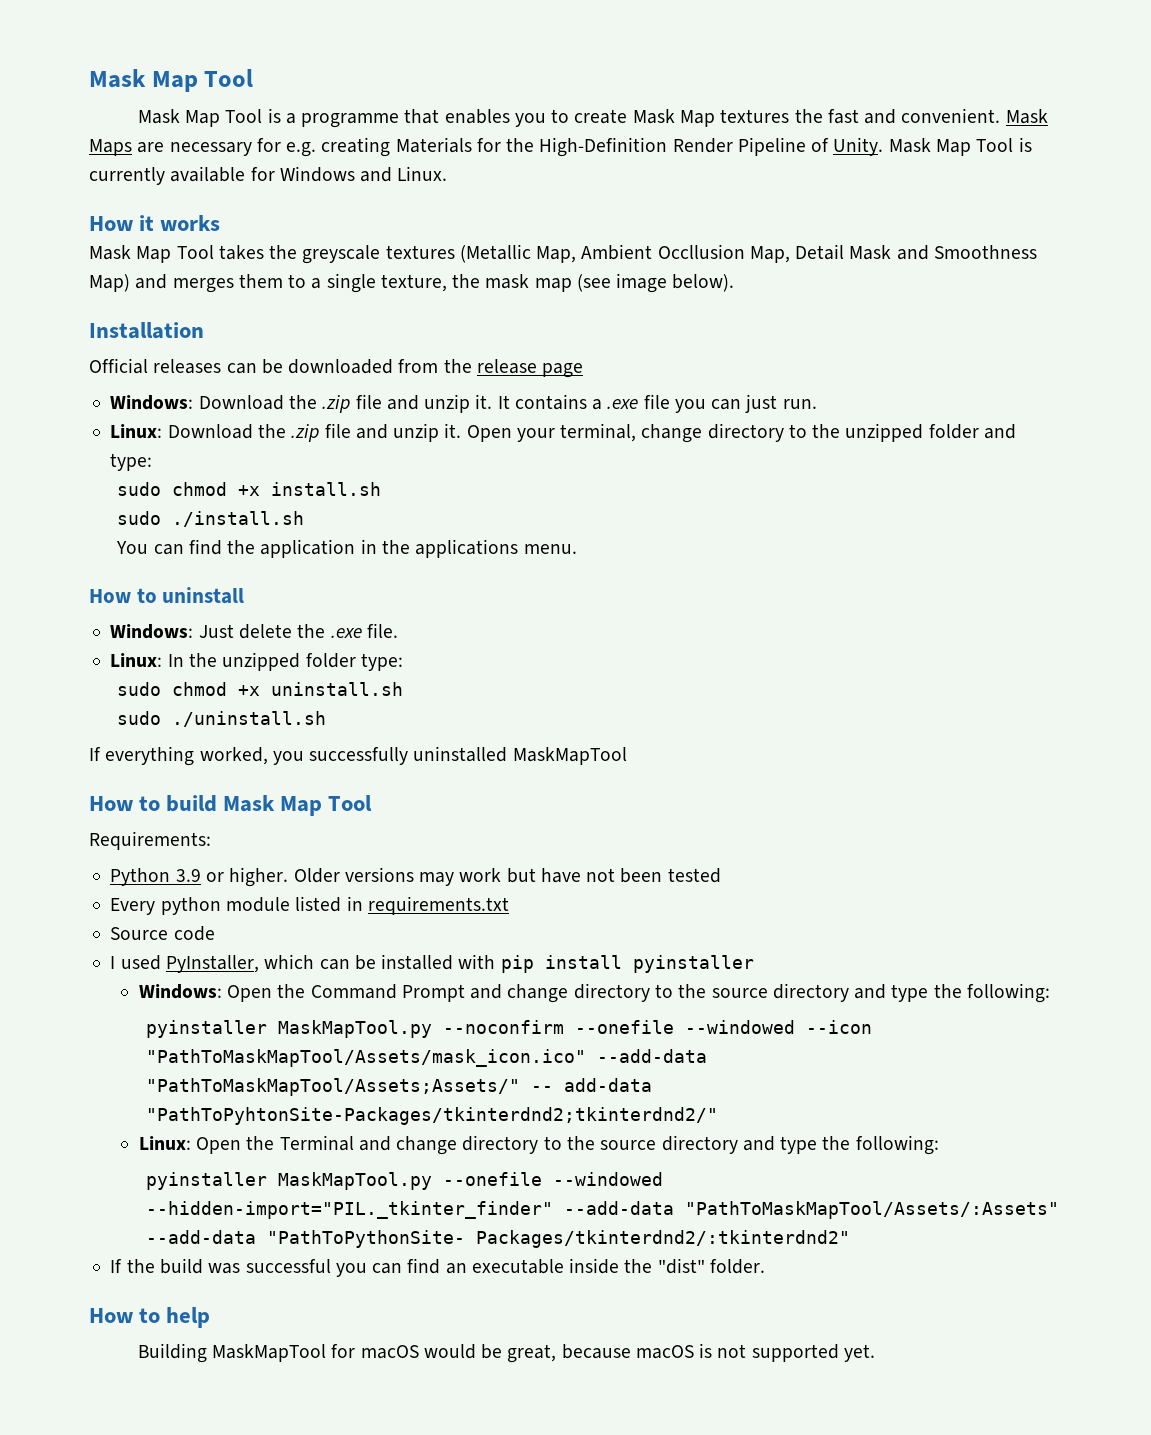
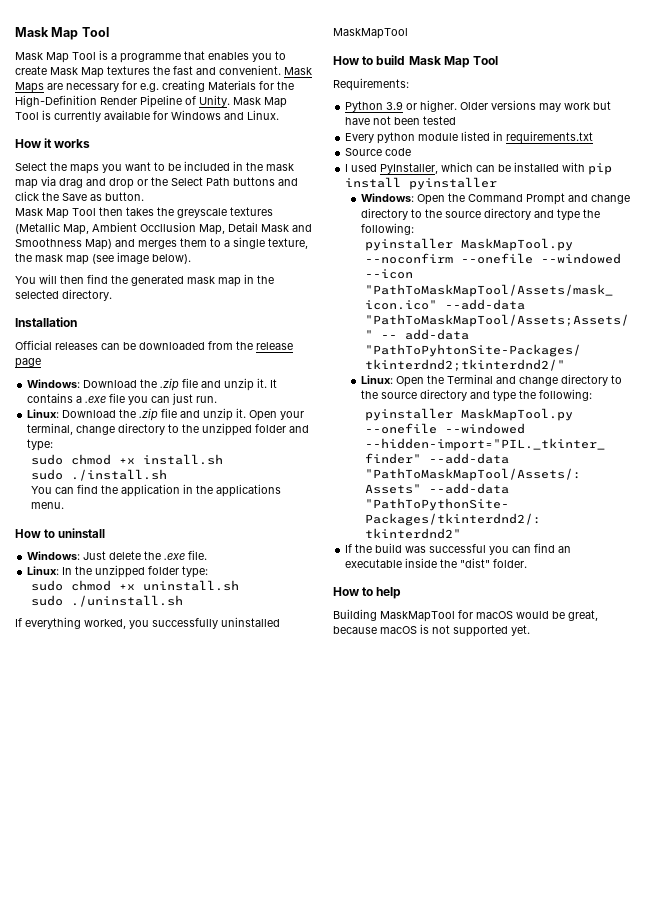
- Mask Map Tool takes the greyscale textures (Metallic Map, Ambient Occllusion Map, Detail Mask and Smoothness Map) and merges them to a single texture, the mask map (see image below).
+ Select the maps you want to be included in the mask map via drag and drop or the Select Path buttons and click the Save as button.
+ Mask Map Tool then takes the greyscale textures (Metallic Map, Ambient Occllusion Map, Detail Mask and Smoothness Map) and merges them to a single texture, the mask map (see image below).
+ You will then find the generated mask map in the selected directory.

